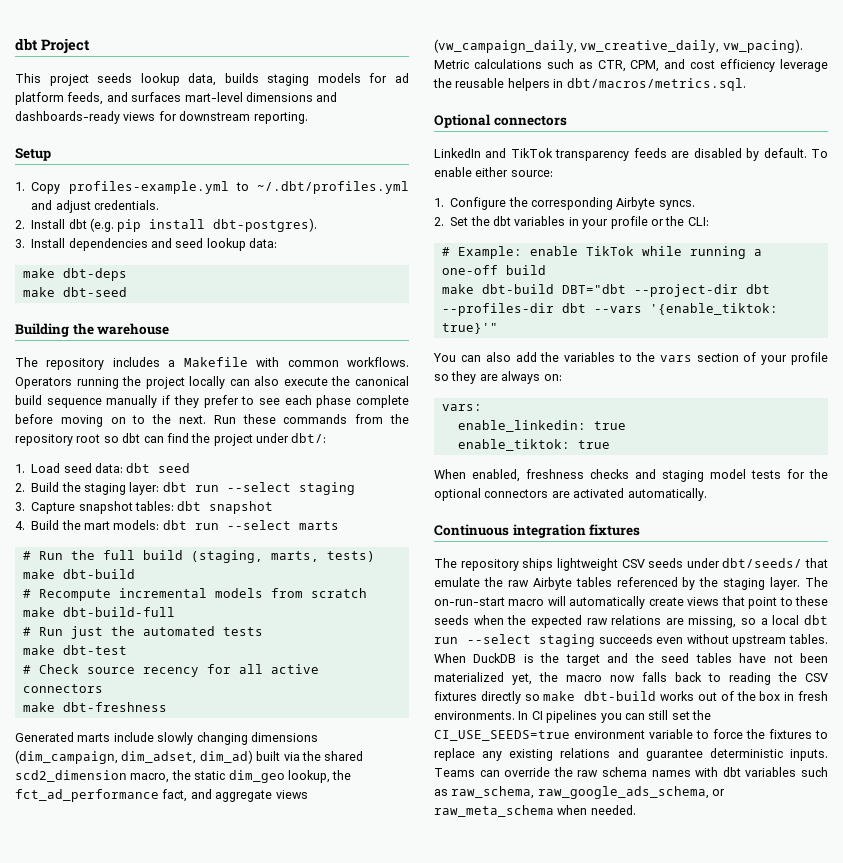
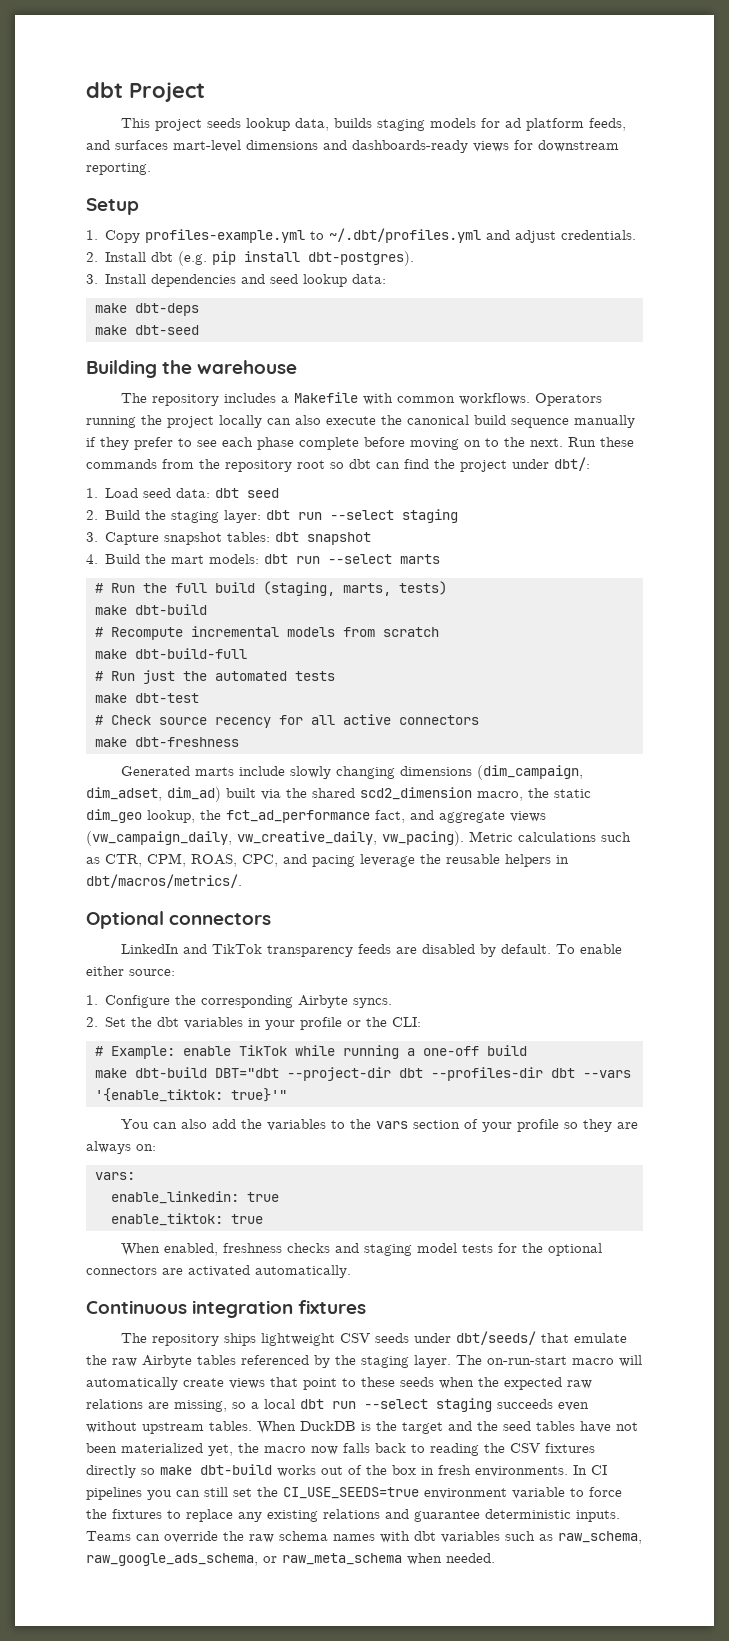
- Metric calculations such as CTR, CPM, and cost efficiency leverage the reusable helpers in dbt/macros/metrics.sql.
+ Metric calculations such as CTR, CPM, ROAS, CPC, and pacing leverage the reusable helpers in dbt/macros/metrics/.

